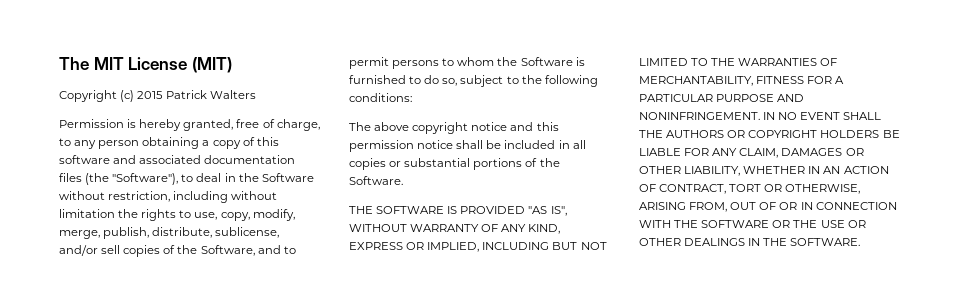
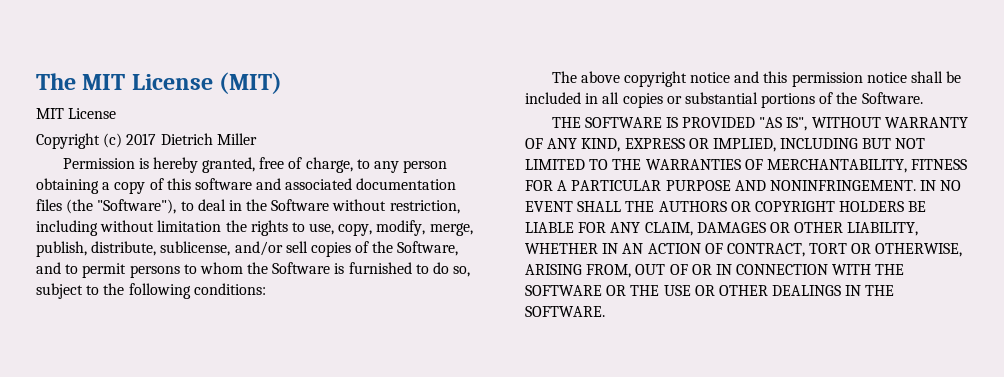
  The MIT License (MIT)
+ MIT License
- Copyright (c) 2015 Patrick Walters
+ Copyright (c) 2017 Dietrich Miller

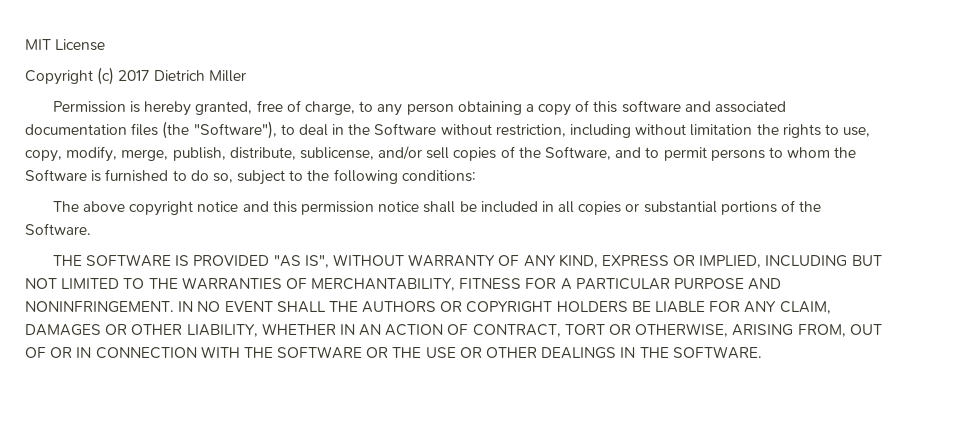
- The MIT License (MIT)

